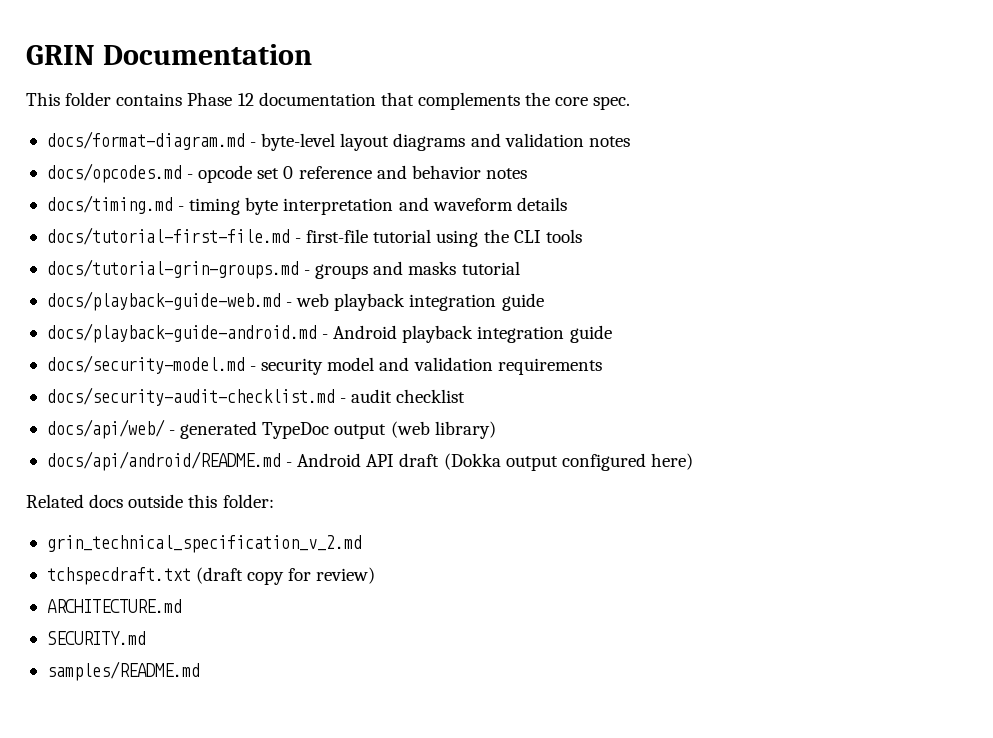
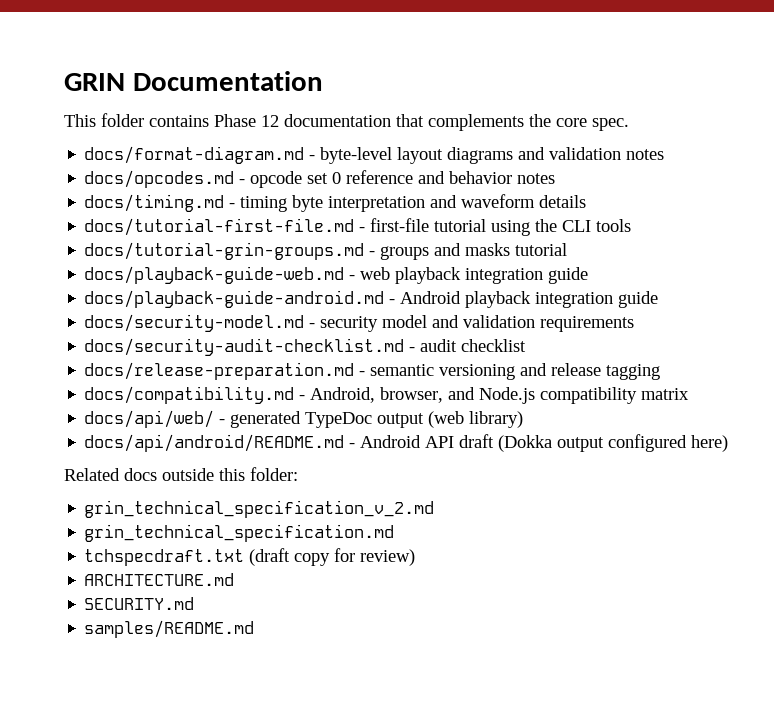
+ docs/release-preparation.md - semantic versioning and release tagging
+ docs/compatibility.md - Android, browser, and Node.js compatibility matrix
+ grin_technical_specification.md

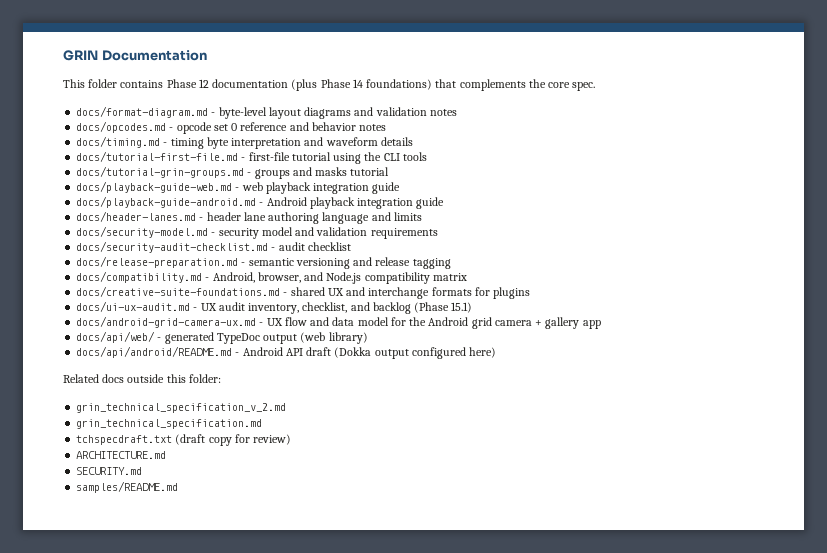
- This folder contains Phase 12 documentation that complements the core spec.
+ This folder contains Phase 12 documentation (plus Phase 14 foundations) that complements the core spec.
+ docs/header-lanes.md - header lane authoring language and limits
+ docs/creative-suite-foundations.md - shared UX and interchange formats for plugins
+ docs/ui-ux-audit.md - UX audit inventory, checklist, and backlog (Phase 15.1)
+ docs/android-grid-camera-ux.md - UX flow and data model for the Android grid camera + gallery app

